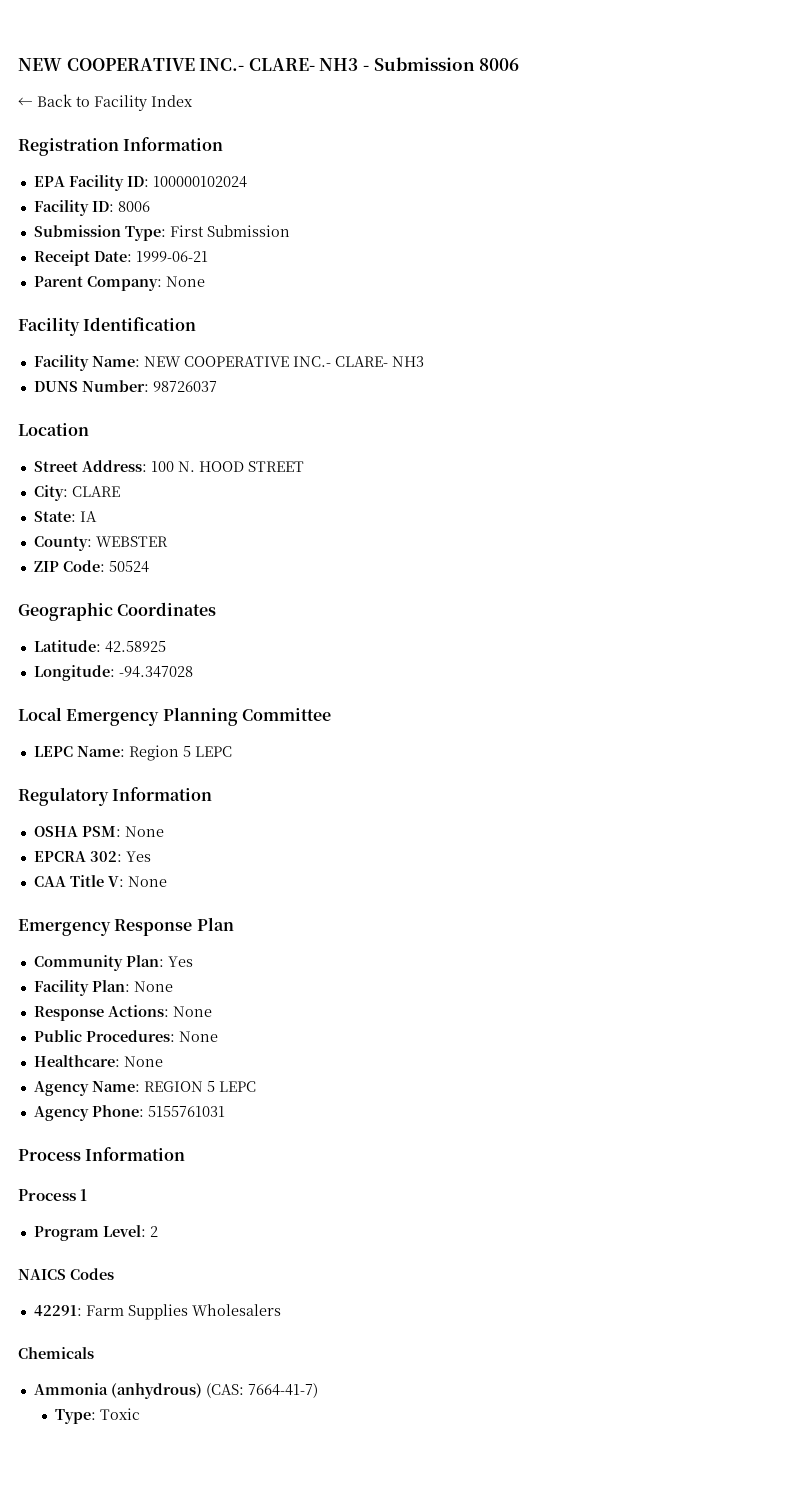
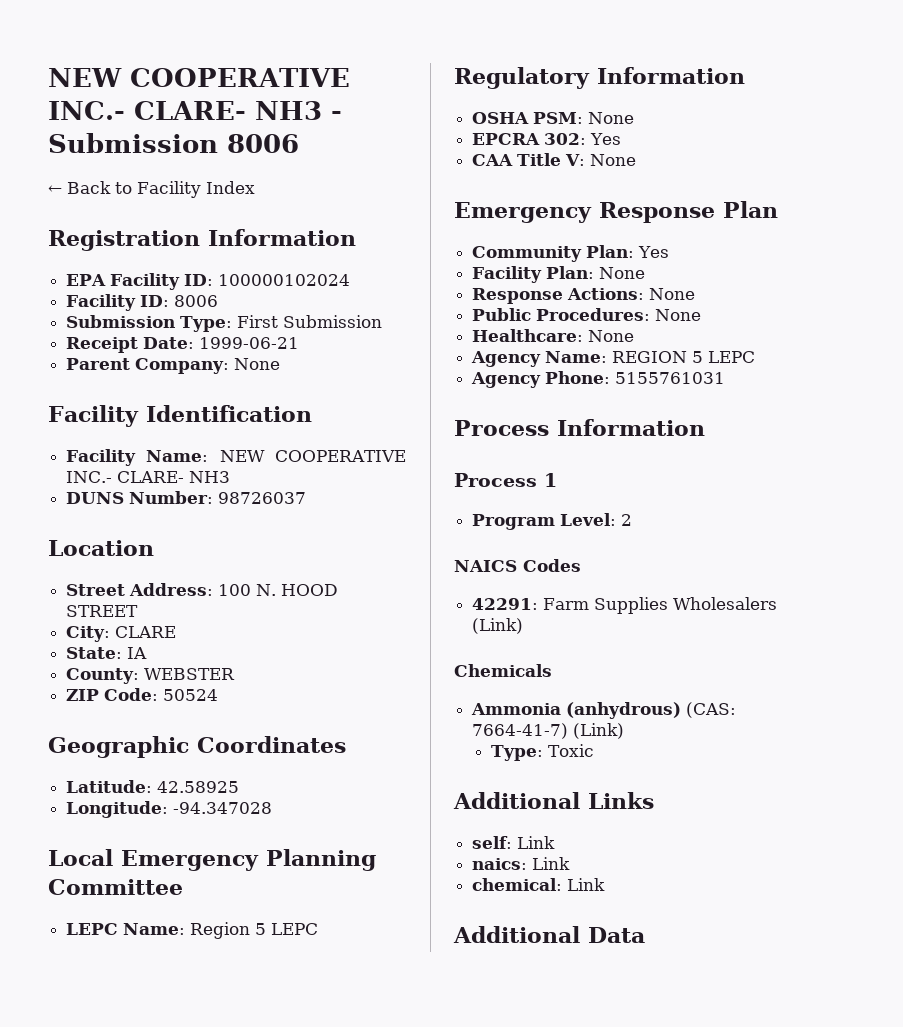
- 42291: Farm Supplies Wholesalers
+ 42291: Farm Supplies Wholesalers (Link)
- Ammonia (anhydrous) (CAS: 7664-41-7)
+ Ammonia (anhydrous) (CAS: 7664-41-7) (Link)
+ Additional Links
+ self: Link
+ naics: Link
+ chemical: Link
+ Additional Data

